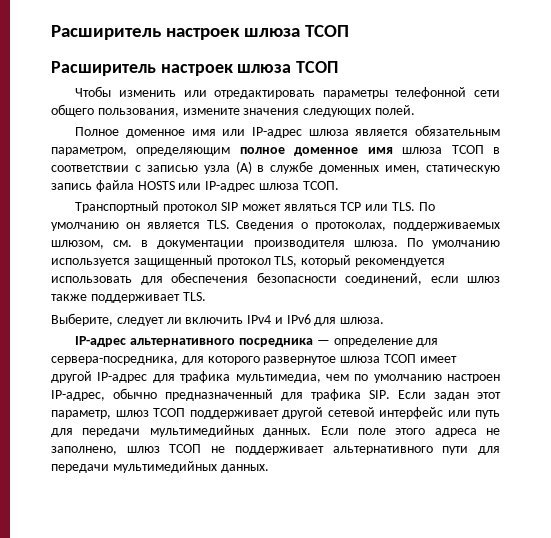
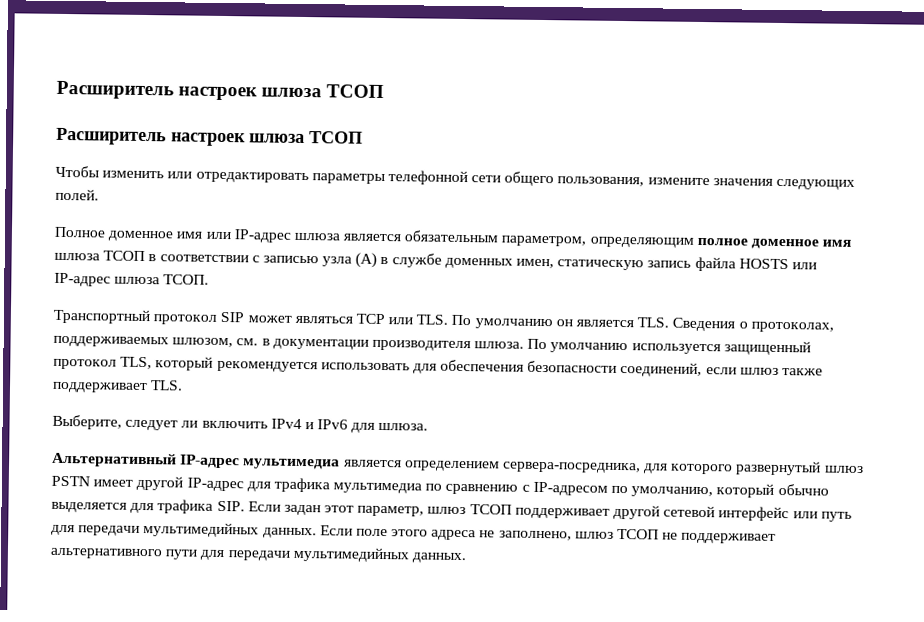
- IP-адрес альтернативного посредника — определение для сервера-посредника, для которого развернутое шлюза ТСОП имеет другой IP-адрес для трафика мультимедиа, чем по умолчанию настроен IP-адрес, обычно предназначенный для трафика SIP. Если задан этот параметр, шлюз ТСОП поддерживает другой сетевой интерфейс или путь для передачи мультимедийных данных.
+ Альтернативный IP-адрес мультимедиа является определением сервера-посредника, для которого развернутый шлюз PSTN имеет другой IP-адрес для трафика мультимедиа по сравнению с IP-адресом по умолчанию, который обычно выделяется для трафика SIP. Если задан этот параметр, шлюз ТСОП поддерживает другой сетевой интерфейс или путь для передачи мультимедийных данных.

